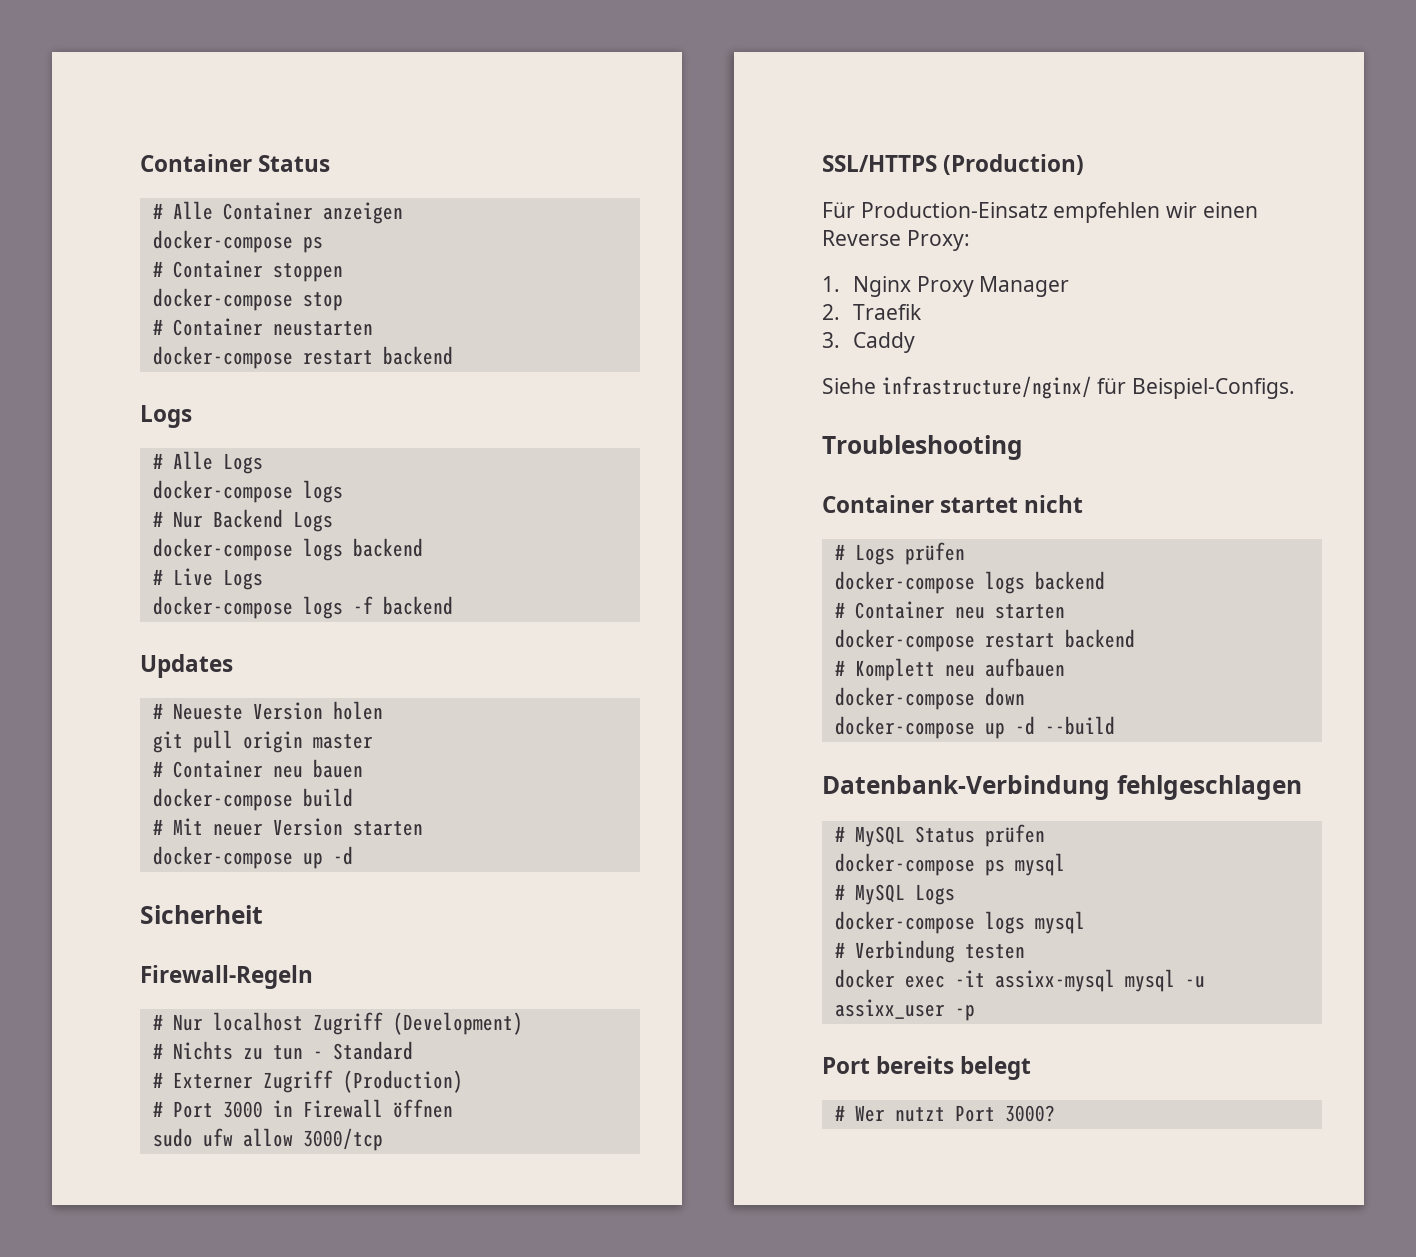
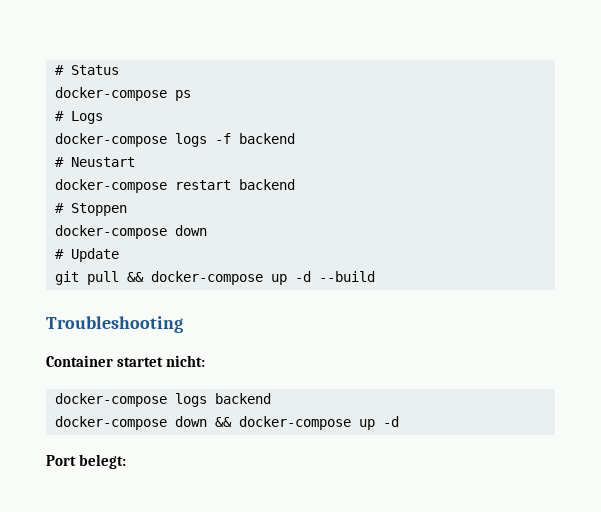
- Container Status
- # Alle Container anzeigen
+ # Status
- # Container stoppen
- docker-compose stop
- # Container neustarten
- docker-compose restart backend
- Logs
- # Alle Logs
- docker-compose logs
- # Nur Backend Logs
- docker-compose logs backend
- # Live Logs
+ # Logs
- Updates
- # Neueste Version holen
- git pull origin master
- # Container neu bauen
- docker-compose build
- # Mit neuer Version starten
- docker-compose up -d
- Sicherheit
- Firewall-Regeln
- # Nur localhost Zugriff (Development)
- # Nichts zu tun - Standard
- # Externer Zugriff (Production)
- # Port 3000 in Firewall öffnen
- sudo ufw allow 3000/tcp
- SSL/HTTPS (Production)
- Für Production-Einsatz empfehlen wir einen Reverse Proxy:
- 1. Nginx Proxy Manager
- 2. Traefik
- 3. Caddy
- Siehe infrastructure/nginx/ für Beispiel-Configs.
- Troubleshooting
- Container startet nicht
- # Logs prüfen
- docker-compose logs backend
- # Container neu starten
+ # Neustart
- # Komplett neu aufbauen
+ # Stoppen
- docker-compose up -d --build
+ # Update
+ git pull && docker-compose up -d --build
- Datenbank-Verbindung fehlgeschlagen
- # MySQL Status prüfen
- docker-compose ps mysql
- # MySQL Logs
- docker-compose logs mysql
- # Verbindung testen
- docker exec -it assixx-mysql mysql -u assixx_user -p
- Port bereits belegt
- # Wer nutzt Port 3000?
+ Troubleshooting
+ Container startet nicht:
+ docker-compose logs backend
+ docker-compose down && docker-compose up -d
+ Port belegt:

